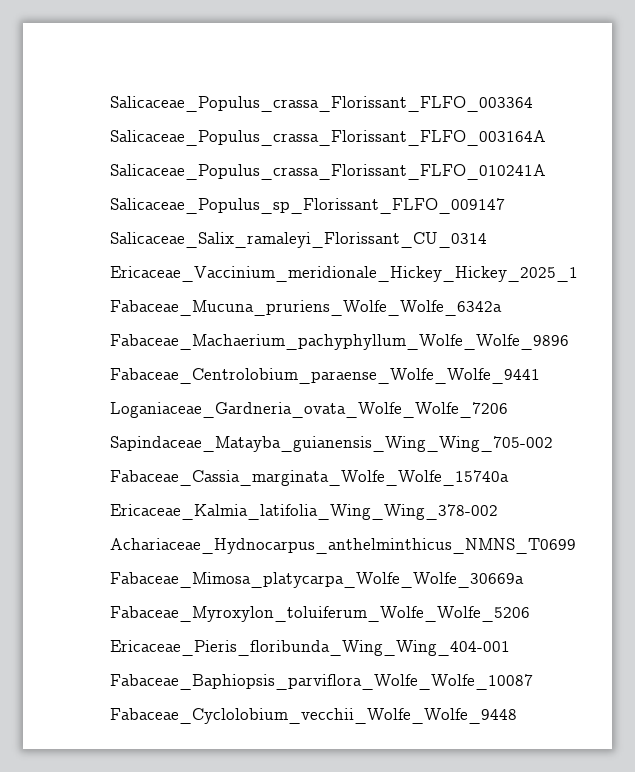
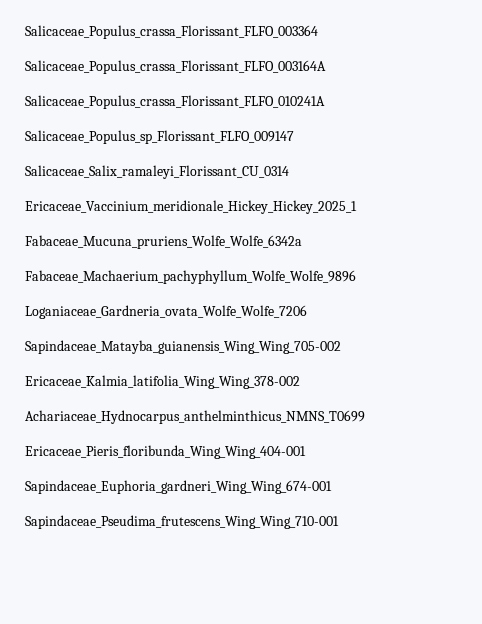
- Fabaceae_Centrolobium_paraense_Wolfe_Wolfe_9441
- Fabaceae_Cassia_marginata_Wolfe_Wolfe_15740a
- Fabaceae_Mimosa_platycarpa_Wolfe_Wolfe_30669a
- Fabaceae_Myroxylon_toluiferum_Wolfe_Wolfe_5206
- Fabaceae_Baphiopsis_parviflora_Wolfe_Wolfe_10087
- Fabaceae_Cyclolobium_vecchii_Wolfe_Wolfe_9448
+ Sapindaceae_Euphoria_gardneri_Wing_Wing_674-001
+ Sapindaceae_Pseudima_frutescens_Wing_Wing_710-001

